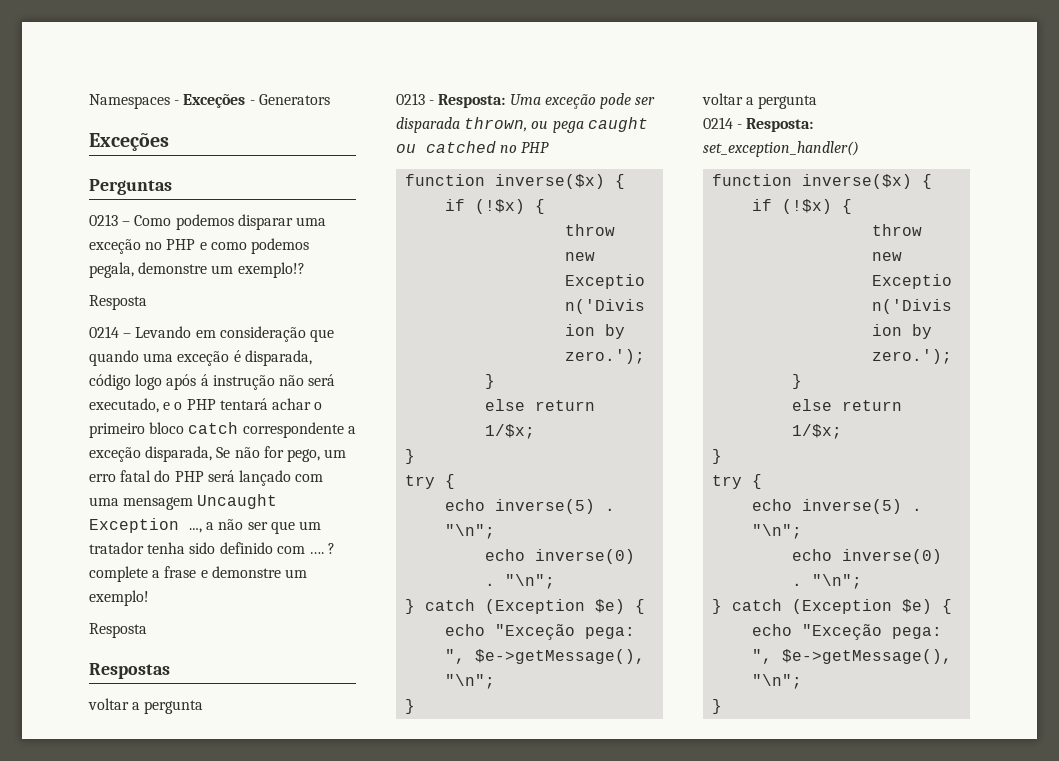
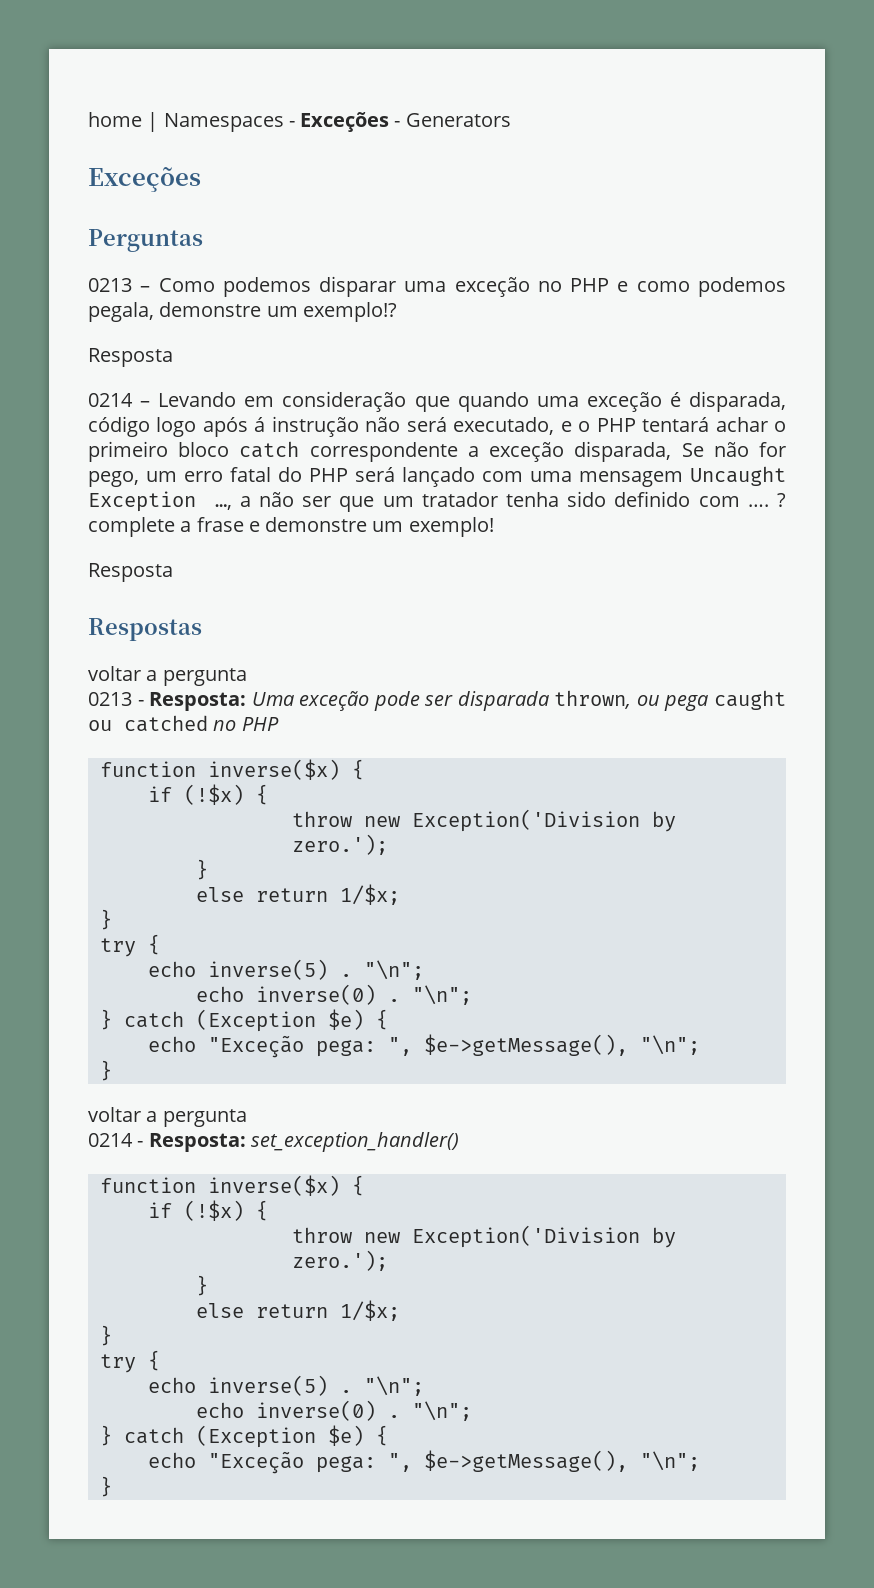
- Namespaces - Exceções - Generators
+ home | Namespaces - Exceções - Generators

